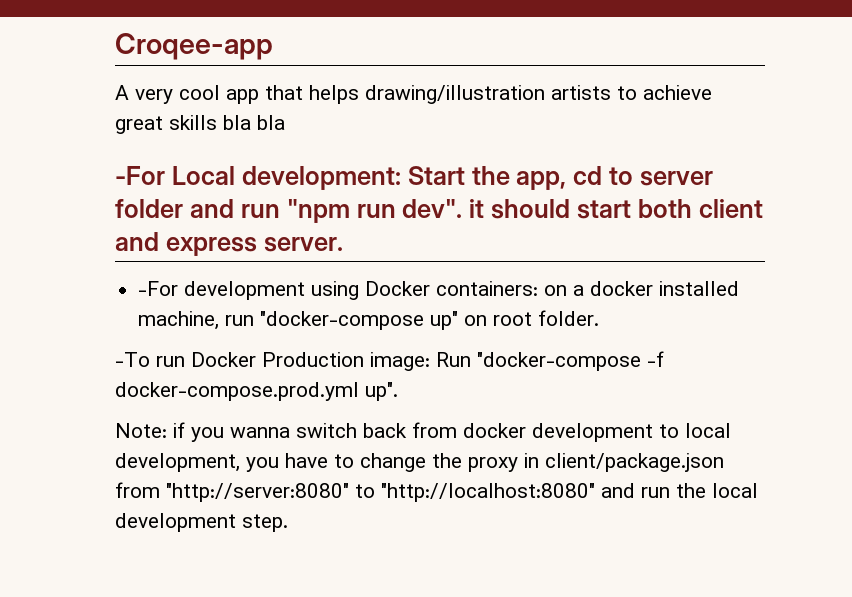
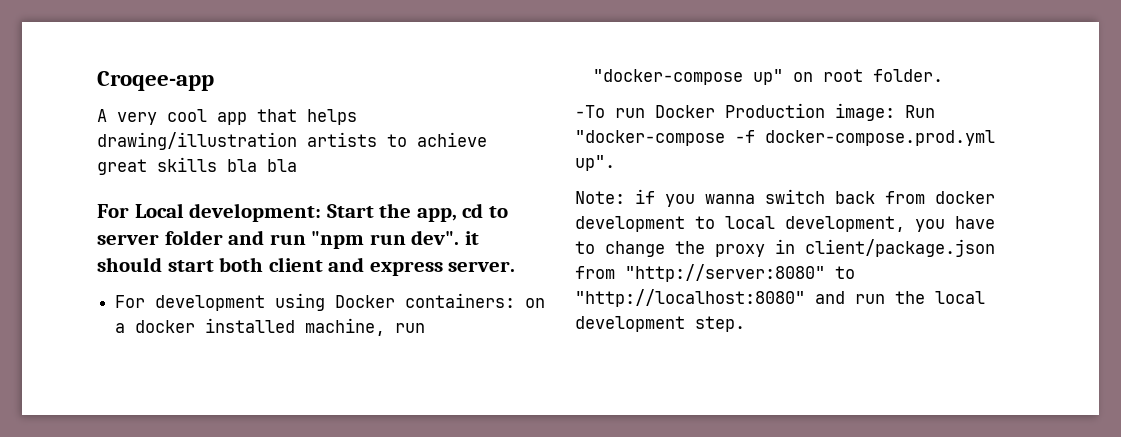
- -For Local development: Start the app, cd to server folder and run "npm run dev". it should start both client and express server.
+ For Local development: Start the app, cd to server folder and run "npm run dev". it should start both client and express server.
- -For development using Docker containers: on a docker installed machine, run "docker-compose up" on root folder.
+ For development using Docker containers: on a docker installed machine, run "docker-compose up" on root folder.

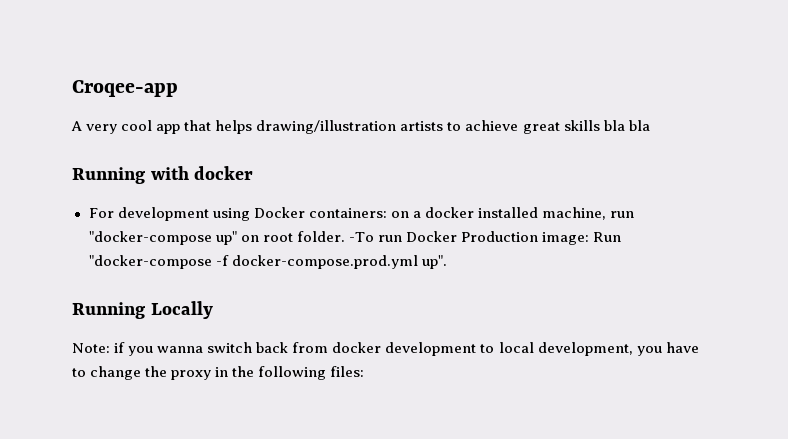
- For Local development: Start the app, cd to server folder and run "npm run dev". it should start both client and express server.
+ Running with docker
- For development using Docker containers: on a docker installed machine, run "docker-compose up" on root folder.
- -To run Docker Production image: Run "docker-compose -f docker-compose.prod.yml up".
+ For development using Docker containers: on a docker installed machine, run "docker-compose up" on root folder. -To run Docker Production image: Run "docker-compose -f docker-compose.prod.yml up".
+ Running Locally
- Note: if you wanna switch back from docker development to local development, you have to change the proxy in client/package.json from "http://server:8080" to "http://localhost:8080" and run the local development step.
+ Note: if you wanna switch back from docker development to local development, you have to change the proxy in the following files:

